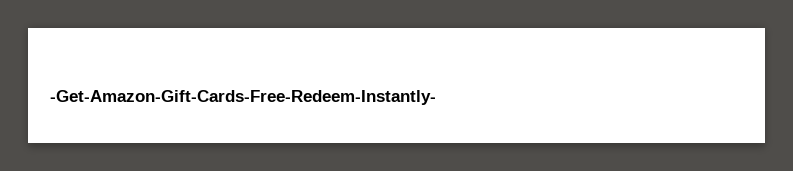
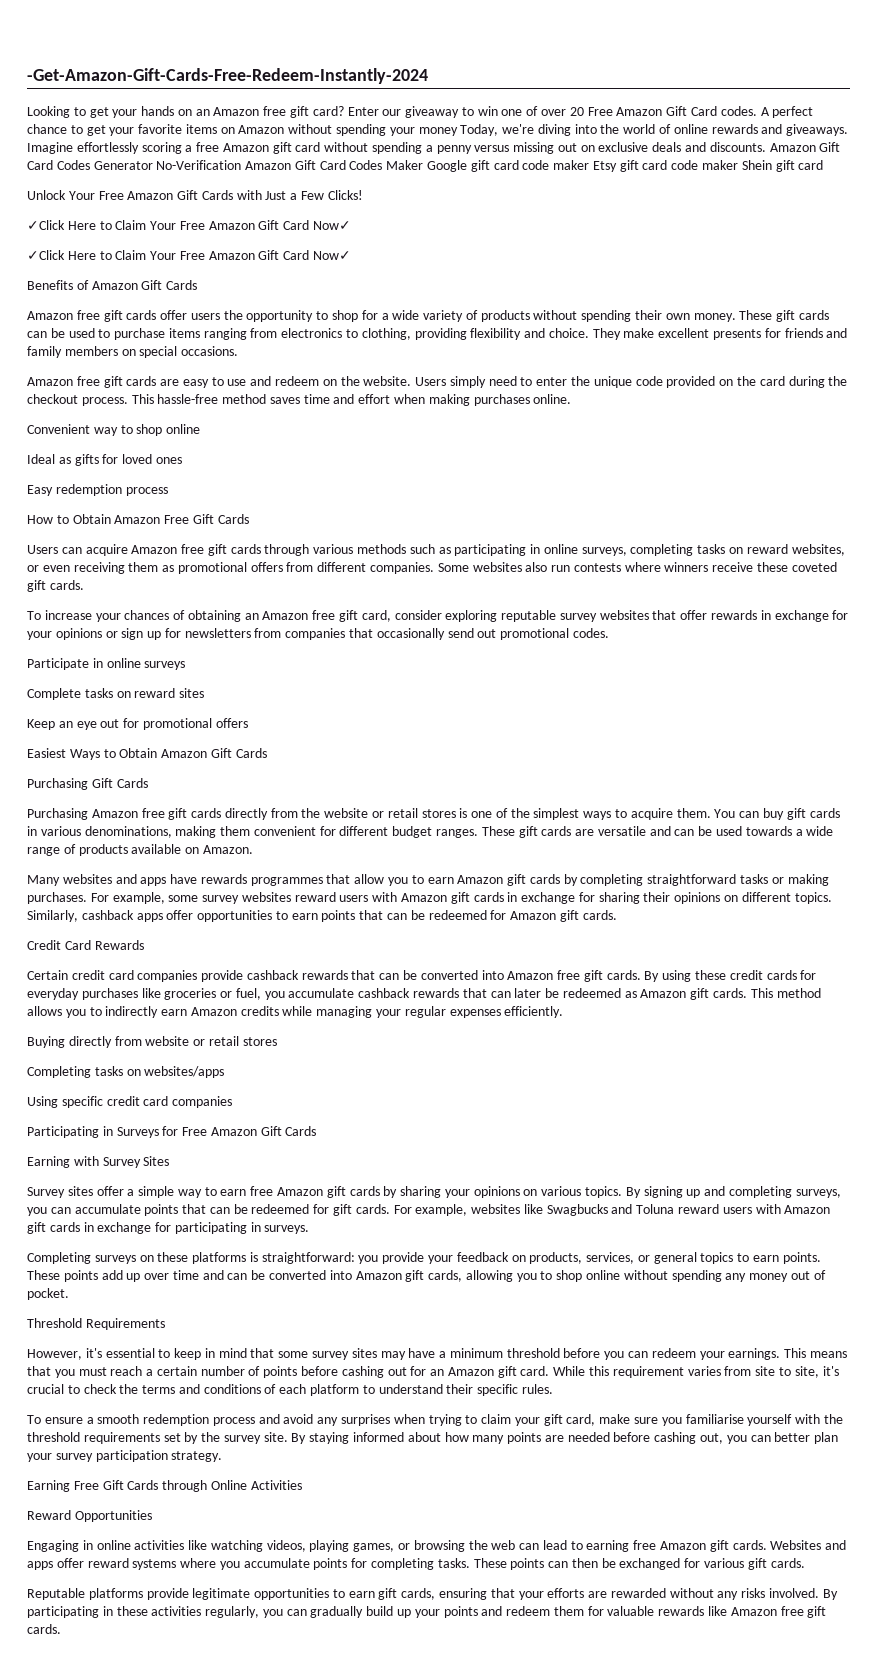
- -Get-Amazon-Gift-Cards-Free-Redeem-Instantly-
+ -Get-Amazon-Gift-Cards-Free-Redeem-Instantly-2024
+ Looking to get your hands on an Amazon free gift card? Enter our giveaway to win one of over 20 Free Amazon Gift Card codes. A perfect chance to get your favorite items on Amazon without spending your money Today, we're diving into the world of online rewards and giveaways. Imagine effortlessly scoring a free Amazon gift card without spending a penny versus missing out on exclusive deals and discounts. Amazon Gift Card Codes Generator No-Verification Amazon Gift Card Codes Maker Google gift card code maker Etsy gift card code maker Shein gift card
+ Unlock Your Free Amazon Gift Cards with Just a Few Clicks!
+ ✓Click Here to Claim Your Free Amazon Gift Card Now✓
+ ✓Click Here to Claim Your Free Amazon Gift Card Now✓
+ Benefits of Amazon Gift Cards
+ Amazon free gift cards offer users the opportunity to shop for a wide variety of products without spending their own money. These gift cards can be used to purchase items ranging from electronics to clothing, providing flexibility and choice. They make excellent presents for friends and family members on special occasions.
+ Amazon free gift cards are easy to use and redeem on the website. Users simply need to enter the unique code provided on the card during the checkout process. This hassle-free method saves time and effort when making purchases online.
+ Convenient way to shop online
+ Ideal as gifts for loved ones
+ Easy redemption process
+ How to Obtain Amazon Free Gift Cards
+ Users can acquire Amazon free gift cards through various methods such as participating in online surveys, completing tasks on reward websites, or even receiving them as promotional offers from different companies. Some websites also run contests where winners receive these coveted gift cards.
+ To increase your chances of obtaining an Amazon free gift card, consider exploring reputable survey websites that offer rewards in exchange for your opinions or sign up for newsletters from companies that occasionally send out promotional codes.
+ Participate in online surveys
+ Complete tasks on reward sites
+ Keep an eye out for promotional offers
+ Easiest Ways to Obtain Amazon Gift Cards
+ Purchasing Gift Cards
+ Purchasing Amazon free gift cards directly from the website or retail stores is one of the simplest ways to acquire them. You can buy gift cards in various denominations, making them convenient for different budget ranges. These gift cards are versatile and can be used towards a wide range of products available on Amazon.
+ Many websites and apps have rewards programmes that allow you to earn Amazon gift cards by completing straightforward tasks or making purchases. For example, some survey websites reward users with Amazon gift cards in exchange for sharing their opinions on different topics. Similarly, cashback apps offer opportunities to earn points that can be redeemed for Amazon gift cards.
+ Credit Card Rewards
+ Certain credit card companies provide cashback rewards that can be converted into Amazon free gift cards. By using these credit cards for everyday purchases like groceries or fuel, you accumulate cashback rewards that can later be redeemed as Amazon gift cards. This method allows you to indirectly earn Amazon credits while managing your regular expenses efficiently.
+ Buying directly from website or retail stores
+ Completing tasks on websites/apps
+ Using specific credit card companies
+ Participating in Surveys for Free Amazon Gift Cards
+ Earning with Survey Sites
+ Survey sites offer a simple way to earn free Amazon gift cards by sharing your opinions on various topics. By signing up and completing surveys, you can accumulate points that can be redeemed for gift cards. For example, websites like Swagbucks and Toluna reward users with Amazon gift cards in exchange for participating in surveys.
+ Completing surveys on these platforms is straightforward: you provide your feedback on products, services, or general topics to earn points. These points add up over time and can be converted into Amazon gift cards, allowing you to shop online without spending any money out of pocket.
+ Threshold Requirements
+ However, it's essential to keep in mind that some survey sites may have a minimum threshold before you can redeem your earnings. This means that you must reach a certain number of points before cashing out for an Amazon gift card. While this requirement varies from site to site, it's crucial to check the terms and conditions of each platform to understand their specific rules.
+ To ensure a smooth redemption process and avoid any surprises when trying to claim your gift card, make sure you familiarise yourself with the threshold requirements set by the survey site. By staying informed about how many points are needed before cashing out, you can better plan your survey participation strategy.
+ Earning Free Gift Cards through Online Activities
+ Reward Opportunities
+ Engaging in online activities like watching videos, playing games, or browsing the web can lead to earning free Amazon gift cards. Websites and apps offer reward systems where you accumulate points for completing tasks. These points can then be exchanged for various gift cards.
+ Reputable platforms provide legitimate opportunities to earn gift cards, ensuring that your efforts are rewarded without any risks involved. By participating in these activities regularly, you can gradually build up your points and redeem them for valuable rewards like Amazon free gift cards.

